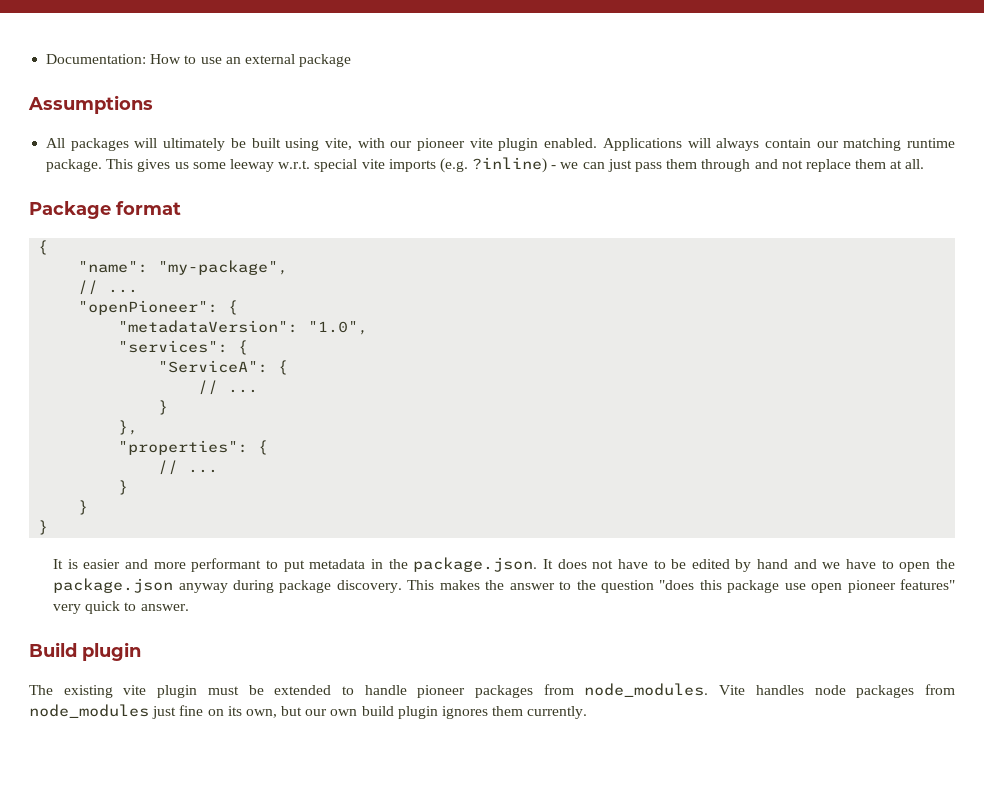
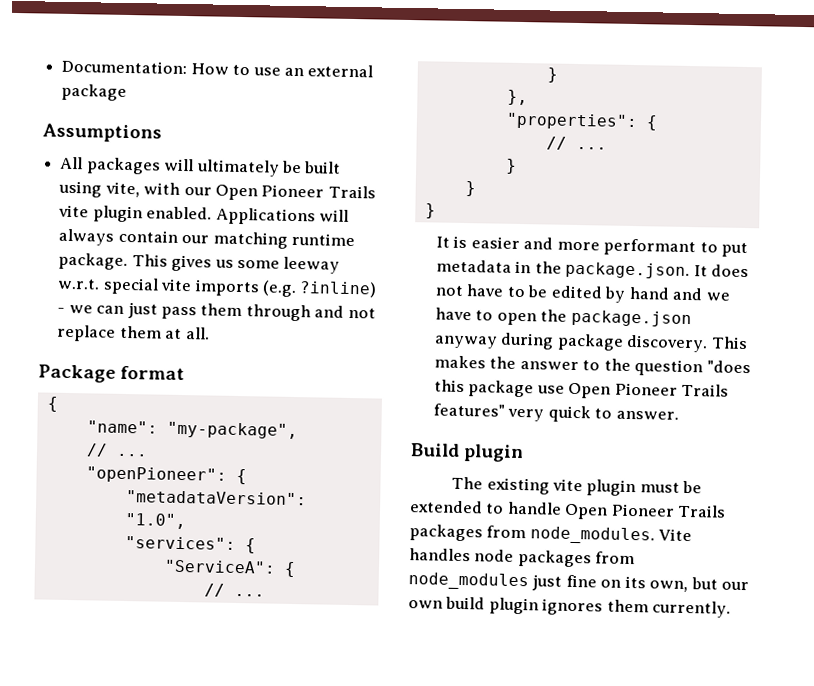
- All packages will ultimately be built using vite, with our pioneer vite plugin enabled.
+ All packages will ultimately be built using vite, with our Open Pioneer Trails vite plugin enabled.
- This makes the answer to the question "does this package use open pioneer features" very quick to answer.
+ This makes the answer to the question "does this package use Open Pioneer Trails features" very quick to answer.
- The existing vite plugin must be extended to handle pioneer packages from node_modules.
+ The existing vite plugin must be extended to handle Open Pioneer Trails packages from node_modules.

